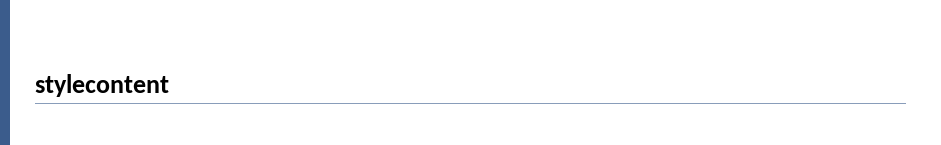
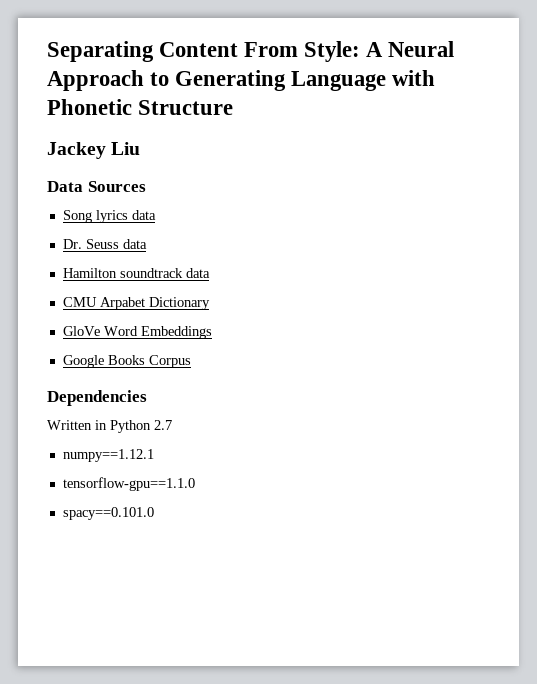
- stylecontent
+ Separating Content From Style: A Neural Approach to Generating Language with Phonetic Structure
+ Jackey Liu
+ Data Sources
+ Song lyrics data
+ Dr. Seuss data
+ Hamilton soundtrack data
+ CMU Arpabet Dictionary
+ GloVe Word Embeddings
+ Google Books Corpus
+ Dependencies
+ Written in Python 2.7
+ numpy==1.12.1
+ tensorflow-gpu==1.1.0
+ spacy==0.101.0

